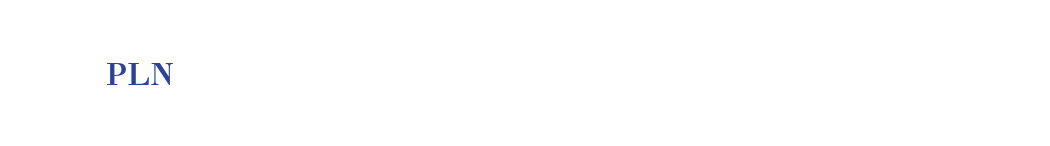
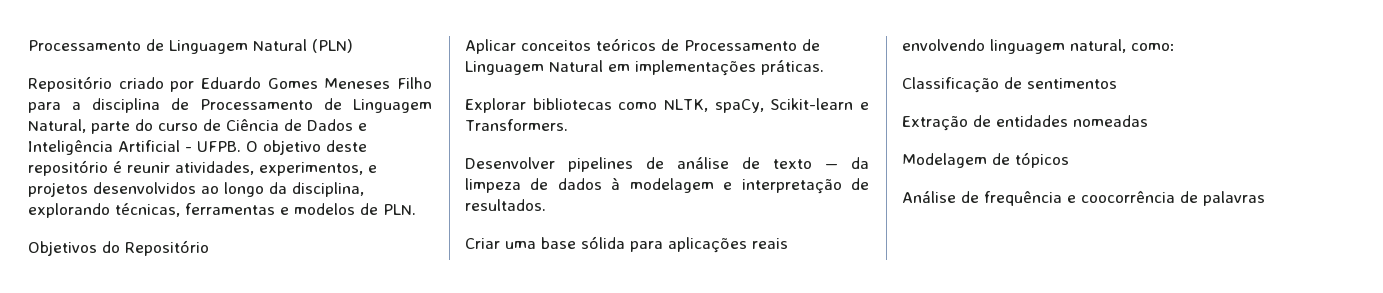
- PLN
+ Processamento de Linguagem Natural (PLN)
+ Repositório criado por Eduardo Gomes Meneses Filho para a disciplina de Processamento de Linguagem Natural, parte do curso de Ciência de Dados e Inteligência Artificial - UFPB. O objetivo deste repositório é reunir atividades, experimentos, e projetos desenvolvidos ao longo da disciplina, explorando técnicas, ferramentas e modelos de PLN.
+ Objetivos do Repositório
+ Aplicar conceitos teóricos de Processamento de Linguagem Natural em implementações práticas.
+ Explorar bibliotecas como NLTK, spaCy, Scikit-learn e Transformers.
+ Desenvolver pipelines de análise de texto — da limpeza de dados à modelagem e interpretação de resultados.
+ Criar uma base sólida para aplicações reais envolvendo linguagem natural, como:
+ Classificação de sentimentos
+ Extração de entidades nomeadas
+ Modelagem de tópicos
+ Análise de frequência e coocorrência de palavras

